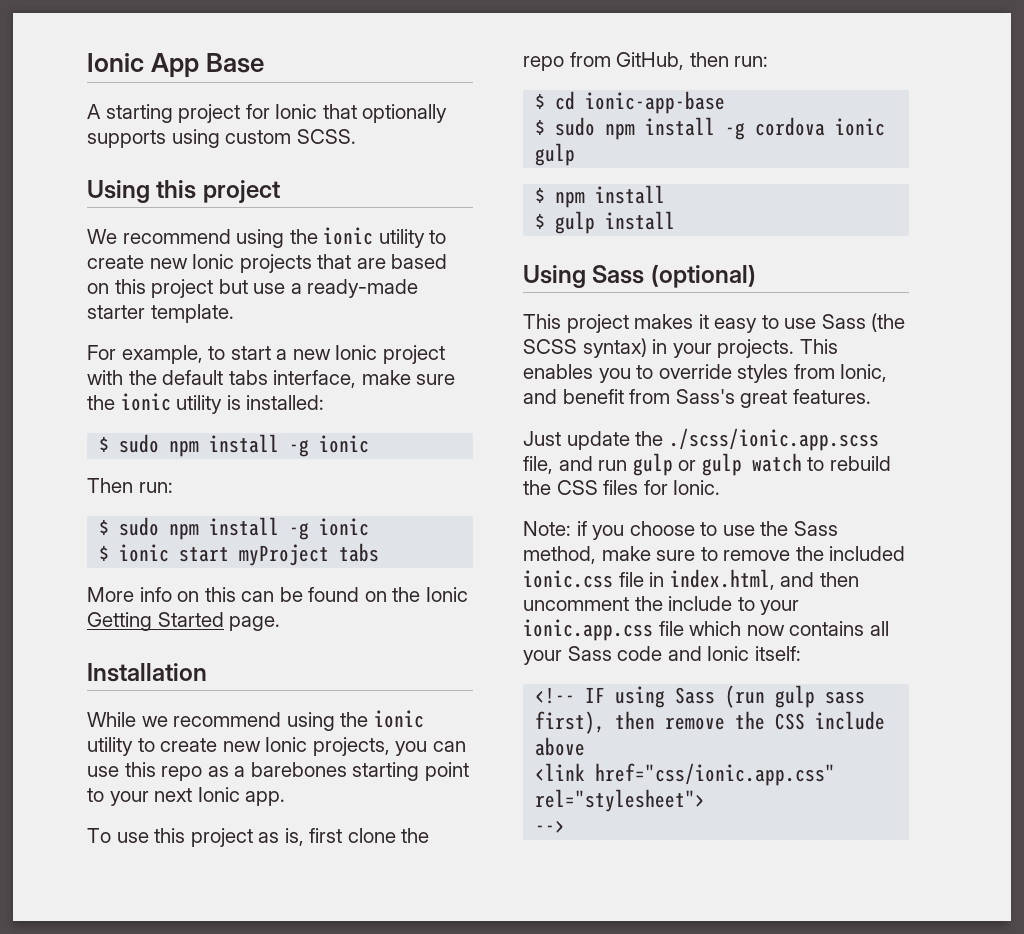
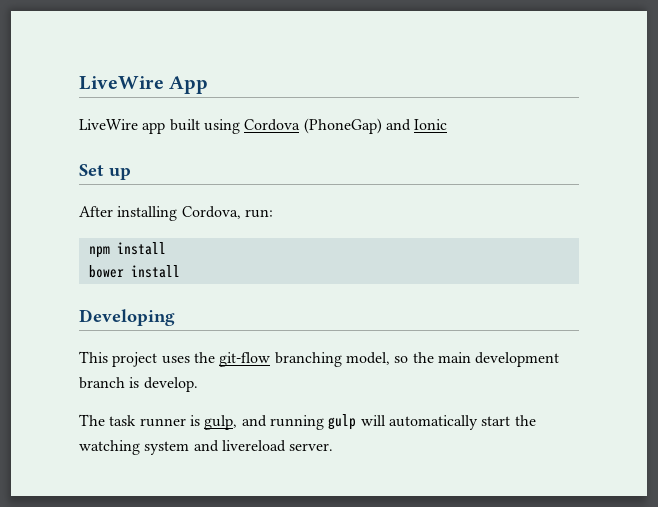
- Ionic App Base
- A starting project for Ionic that optionally supports using custom SCSS.
- Using this project
- We recommend using the ionic utility to create new Ionic projects that are based on this project but use a ready-made starter template.
- For example, to start a new Ionic project with the default tabs interface, make sure the ionic utility is installed:
- $ sudo npm install -g ionic
- Then run:
- $ sudo npm install -g ionic
- $ ionic start myProject tabs
- More info on this can be found on the Ionic Getting Started page.
- Installation
- While we recommend using the ionic utility to create new Ionic projects, you can use this repo as a barebones starting point to your next Ionic app.
- To use this project as is, first clone the repo from GitHub, then run:
- $ cd ionic-app-base
- $ sudo npm install -g cordova ionic gulp
- $ npm install
+ LiveWire App
+ LiveWire app built using Cordova (PhoneGap) and Ionic
+ Set up
+ After installing Cordova, run:
+ npm install
- $ gulp install
- Using Sass (optional)
+ bower install
+ Developing
- This project makes it easy to use Sass (the SCSS syntax) in your projects. This enables you to override styles from Ionic, and benefit from Sass's great features.
- Just update the ./scss/ionic.app.scss file, and run gulp or gulp watch to rebuild the CSS files for Ionic.
- Note: if you choose to use the Sass method, make sure to remove the included ionic.css file in index.html, and then uncomment the include to your ionic.app.css file which now contains all your Sass code and Ionic itself:
- <!-- IF using Sass (run gulp sass first), then remove the CSS include above
- <link href="css/ionic.app.css" rel="stylesheet">
- -->
+ This project uses the git-flow branching model, so the main development branch is develop.
+ The task runner is gulp, and running gulp will automatically start the watching system and livereload server.

